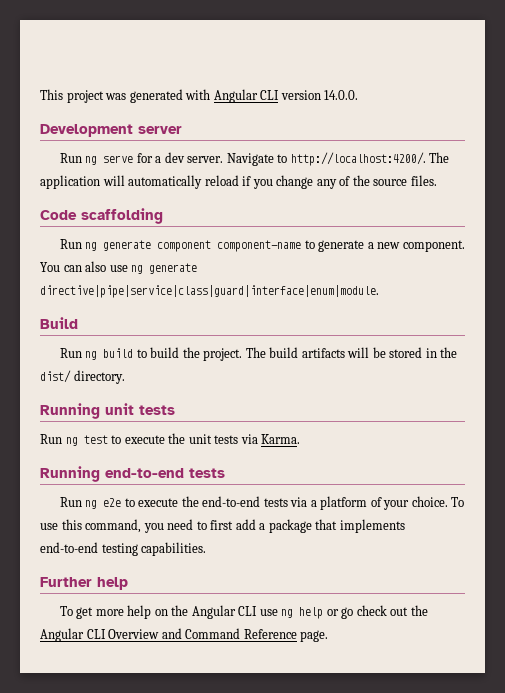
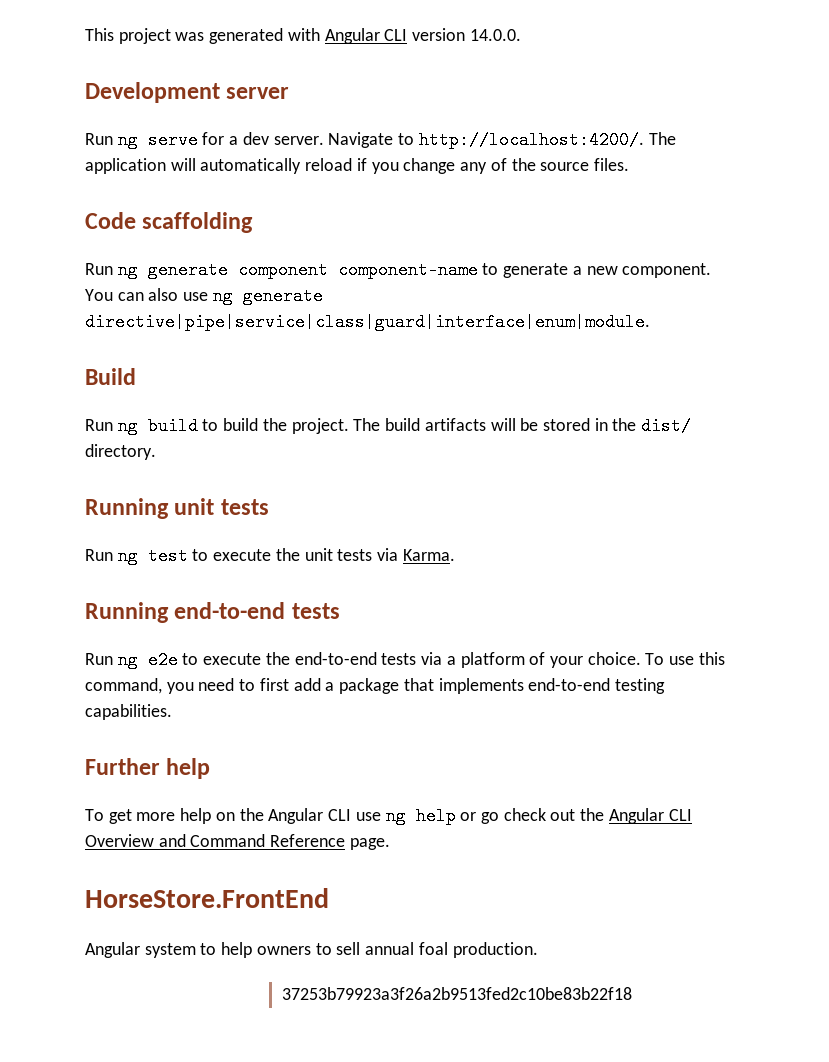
+ HorseStore.FrontEnd
+ Angular system to help owners to sell annual foal production.
+ 37253b79923a3f26a2b9513fed2c10be83b22f18

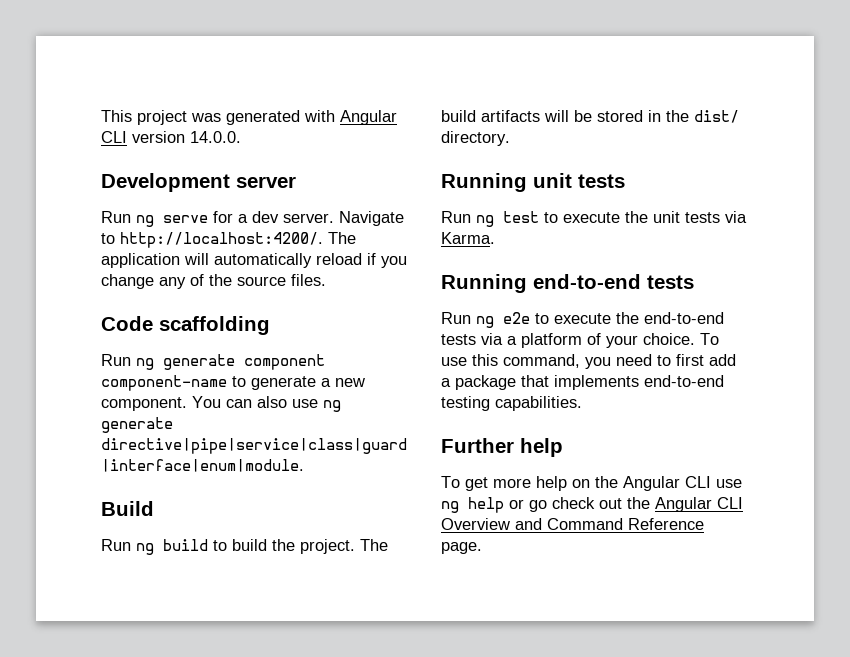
- HorseStore.FrontEnd
- Angular system to help owners to sell annual foal production.
- 37253b79923a3f26a2b9513fed2c10be83b22f18

